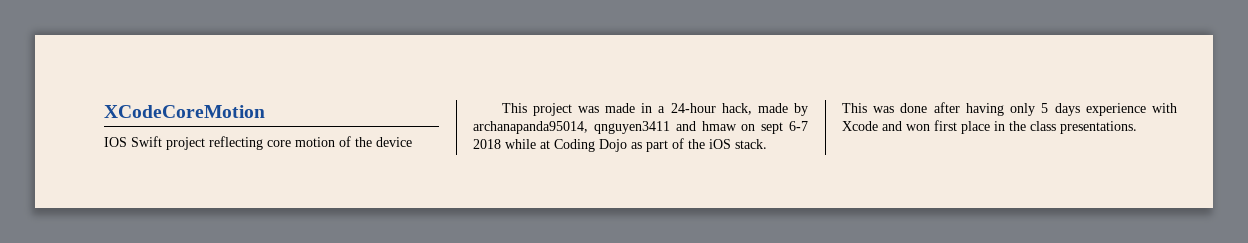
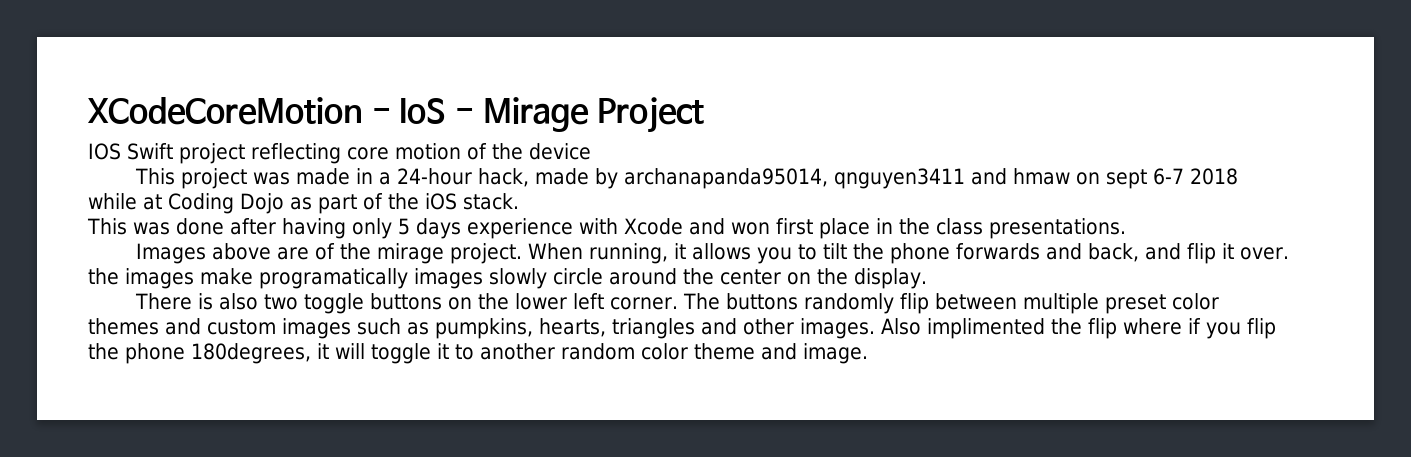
- XCodeCoreMotion
+ XCodeCoreMotion - IoS - Mirage Project
+ Images above are of the mirage project. When running, it allows you to tilt the phone forwards and back, and flip it over. the images make programatically images slowly circle around the center on the display.
+ There is also two toggle buttons on the lower left corner. The buttons randomly flip between multiple preset color themes and custom images such as pumpkins, hearts, triangles and other images. Also implimented the flip where if you flip the phone 180degrees, it will toggle it to another random color theme and image.

